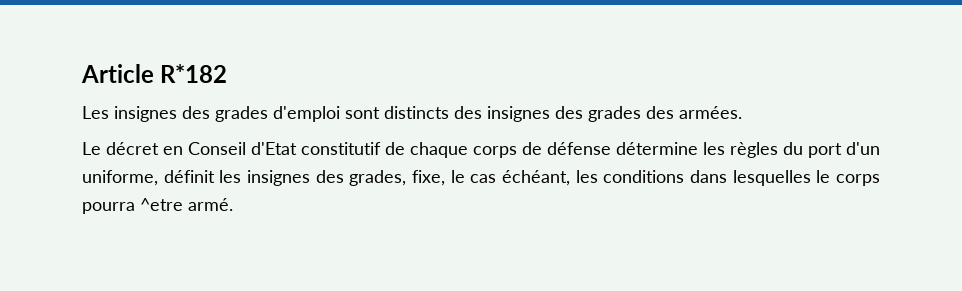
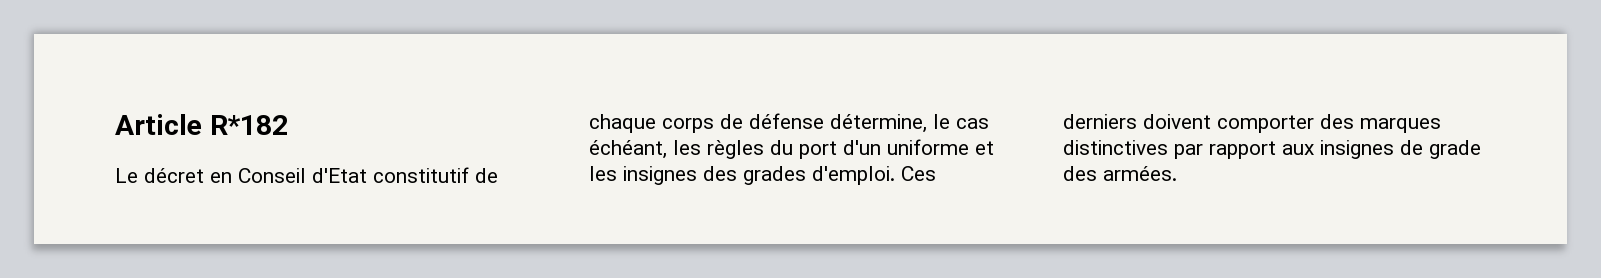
- Les insignes des grades d'emploi sont distincts des insignes des grades des armées.
- Le décret en Conseil d'Etat constitutif de chaque corps de défense détermine les règles du port d'un uniforme, définit les insignes des grades, fixe, le cas échéant, les conditions dans lesquelles le corps pourra ^etre armé.
+ Le décret en Conseil d'Etat constitutif de chaque corps de défense détermine, le cas échéant, les règles du port d'un uniforme et les insignes des grades d'emploi. Ces derniers doivent comporter des marques distinctives par rapport aux insignes de grade des armées.

